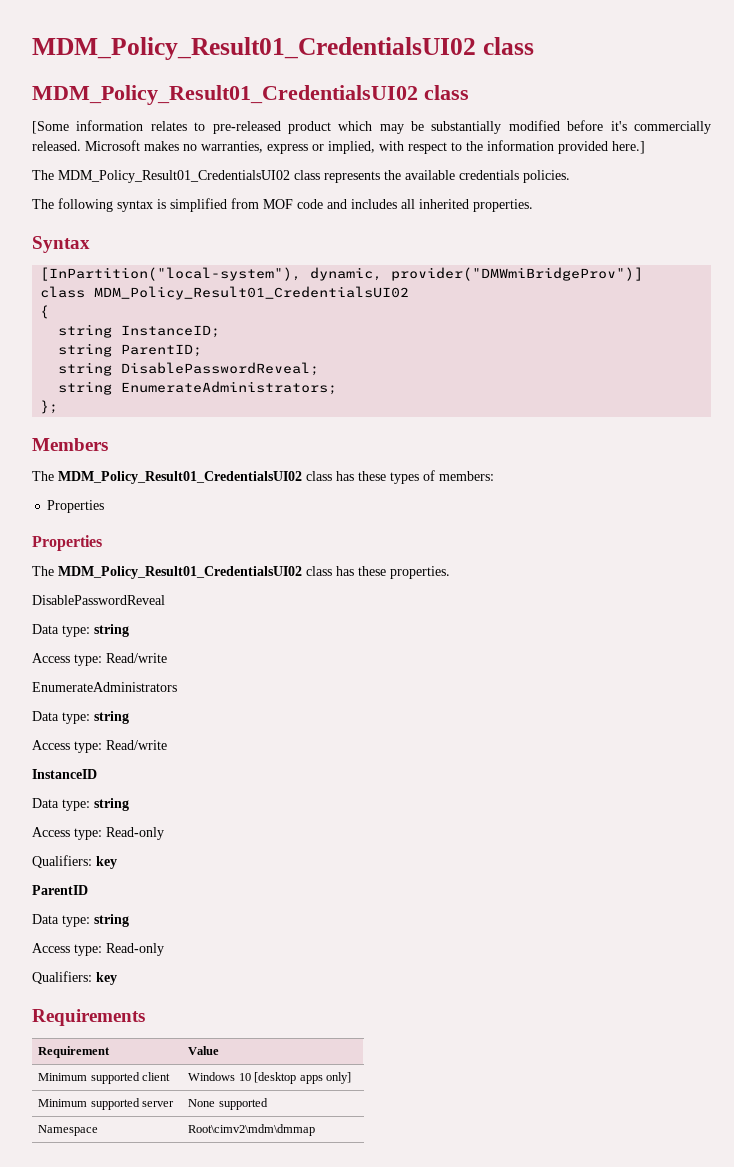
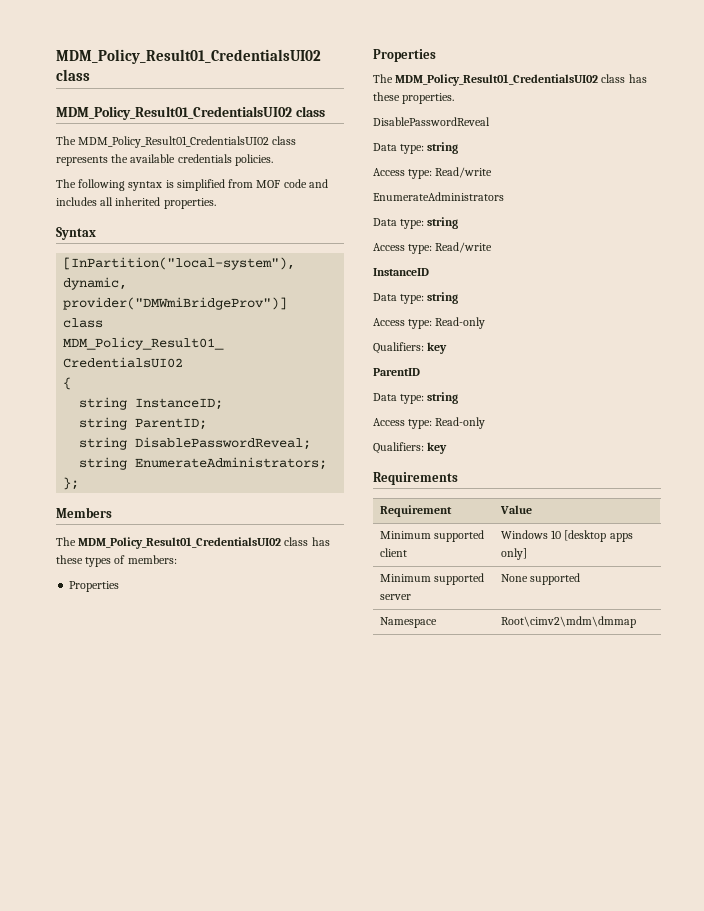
- [Some information relates to pre-released product which may be substantially modified before it's commercially released. Microsoft makes no warranties, express or implied, with respect to the information provided here.]

